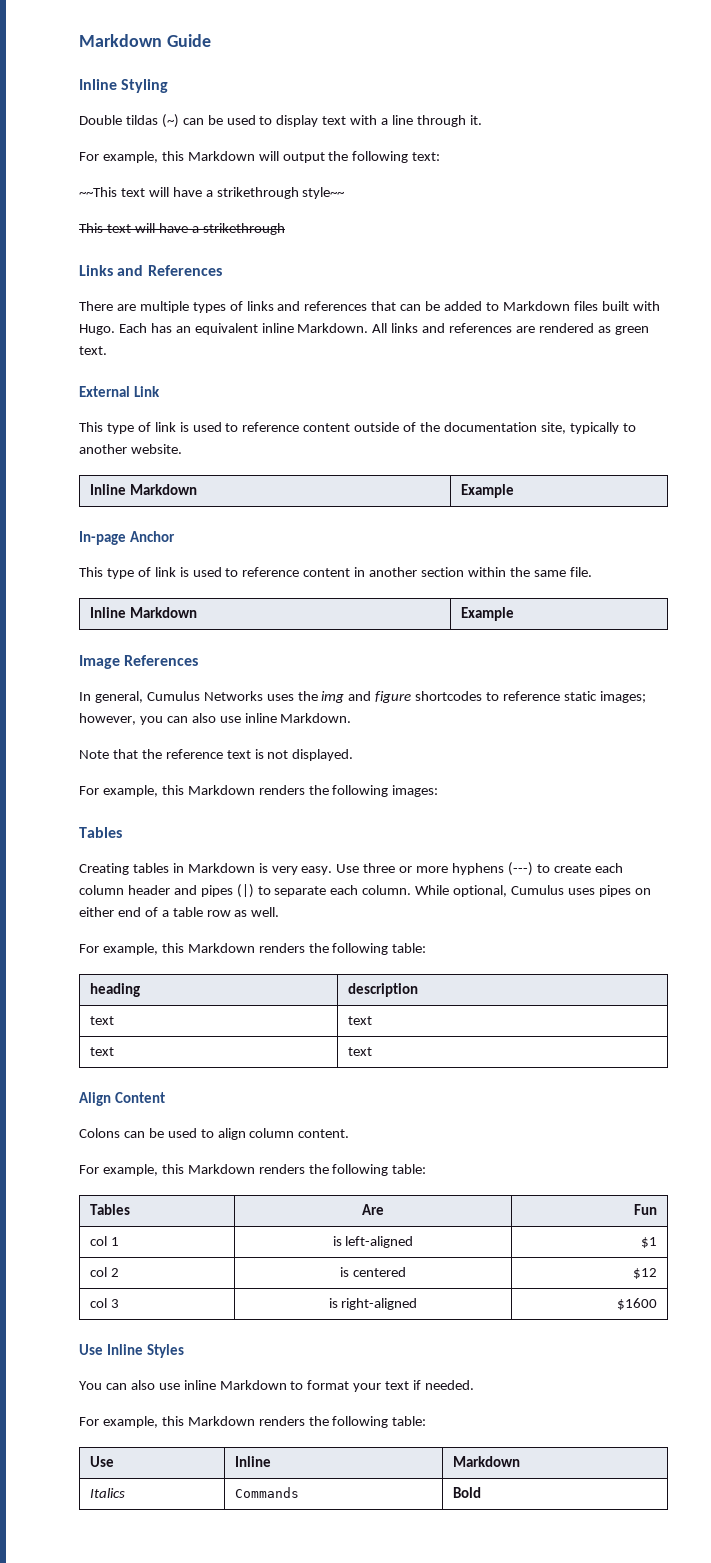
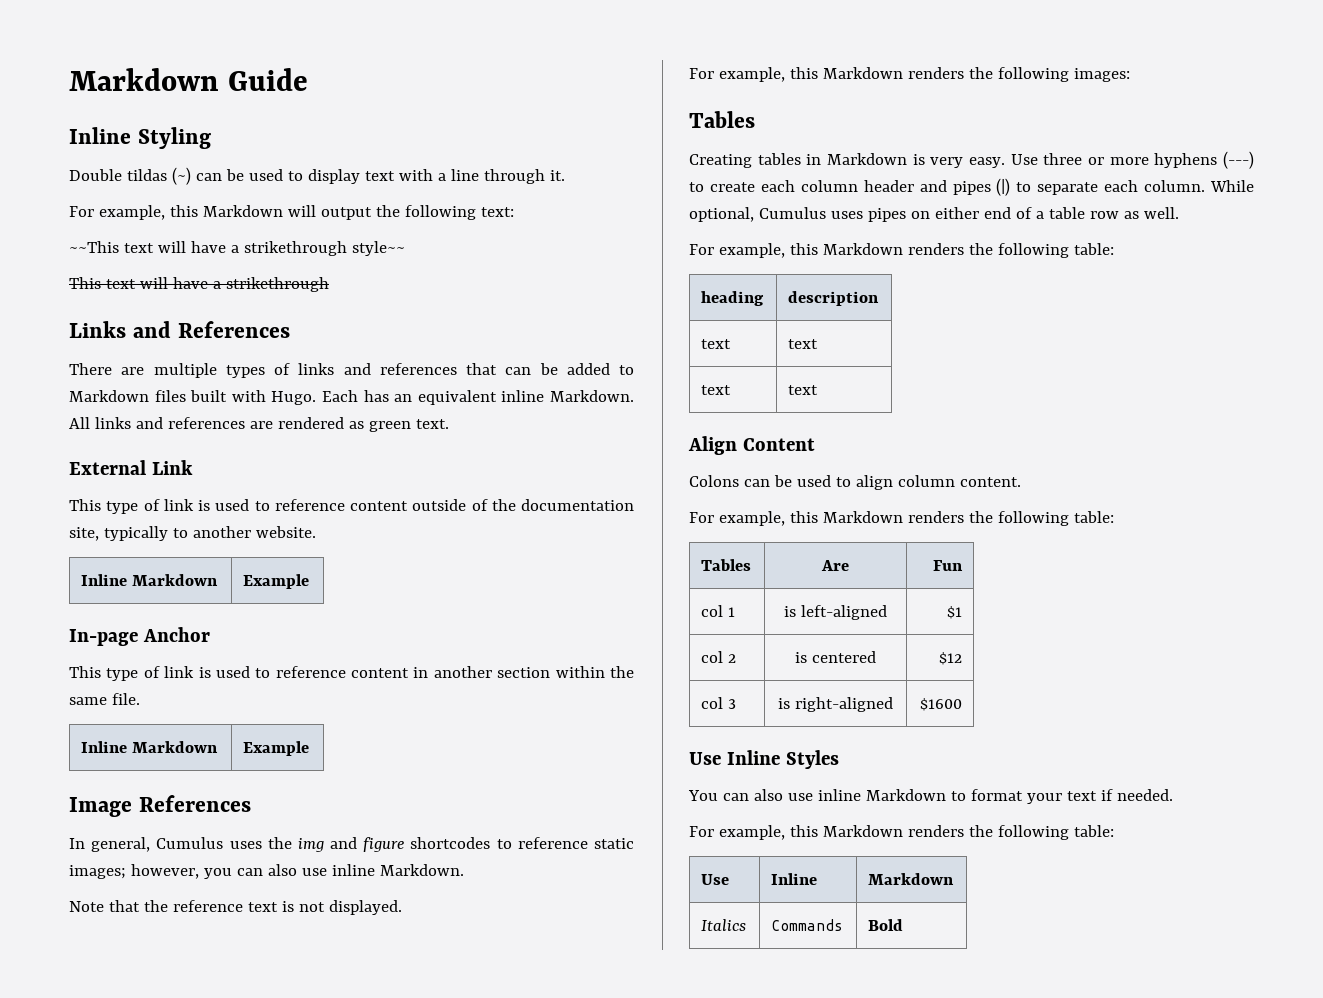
- In general, Cumulus Networks uses the img and figure shortcodes to reference static images; however, you can also use inline Markdown.
+ In general, Cumulus uses the img and figure shortcodes to reference static images; however, you can also use inline Markdown.

